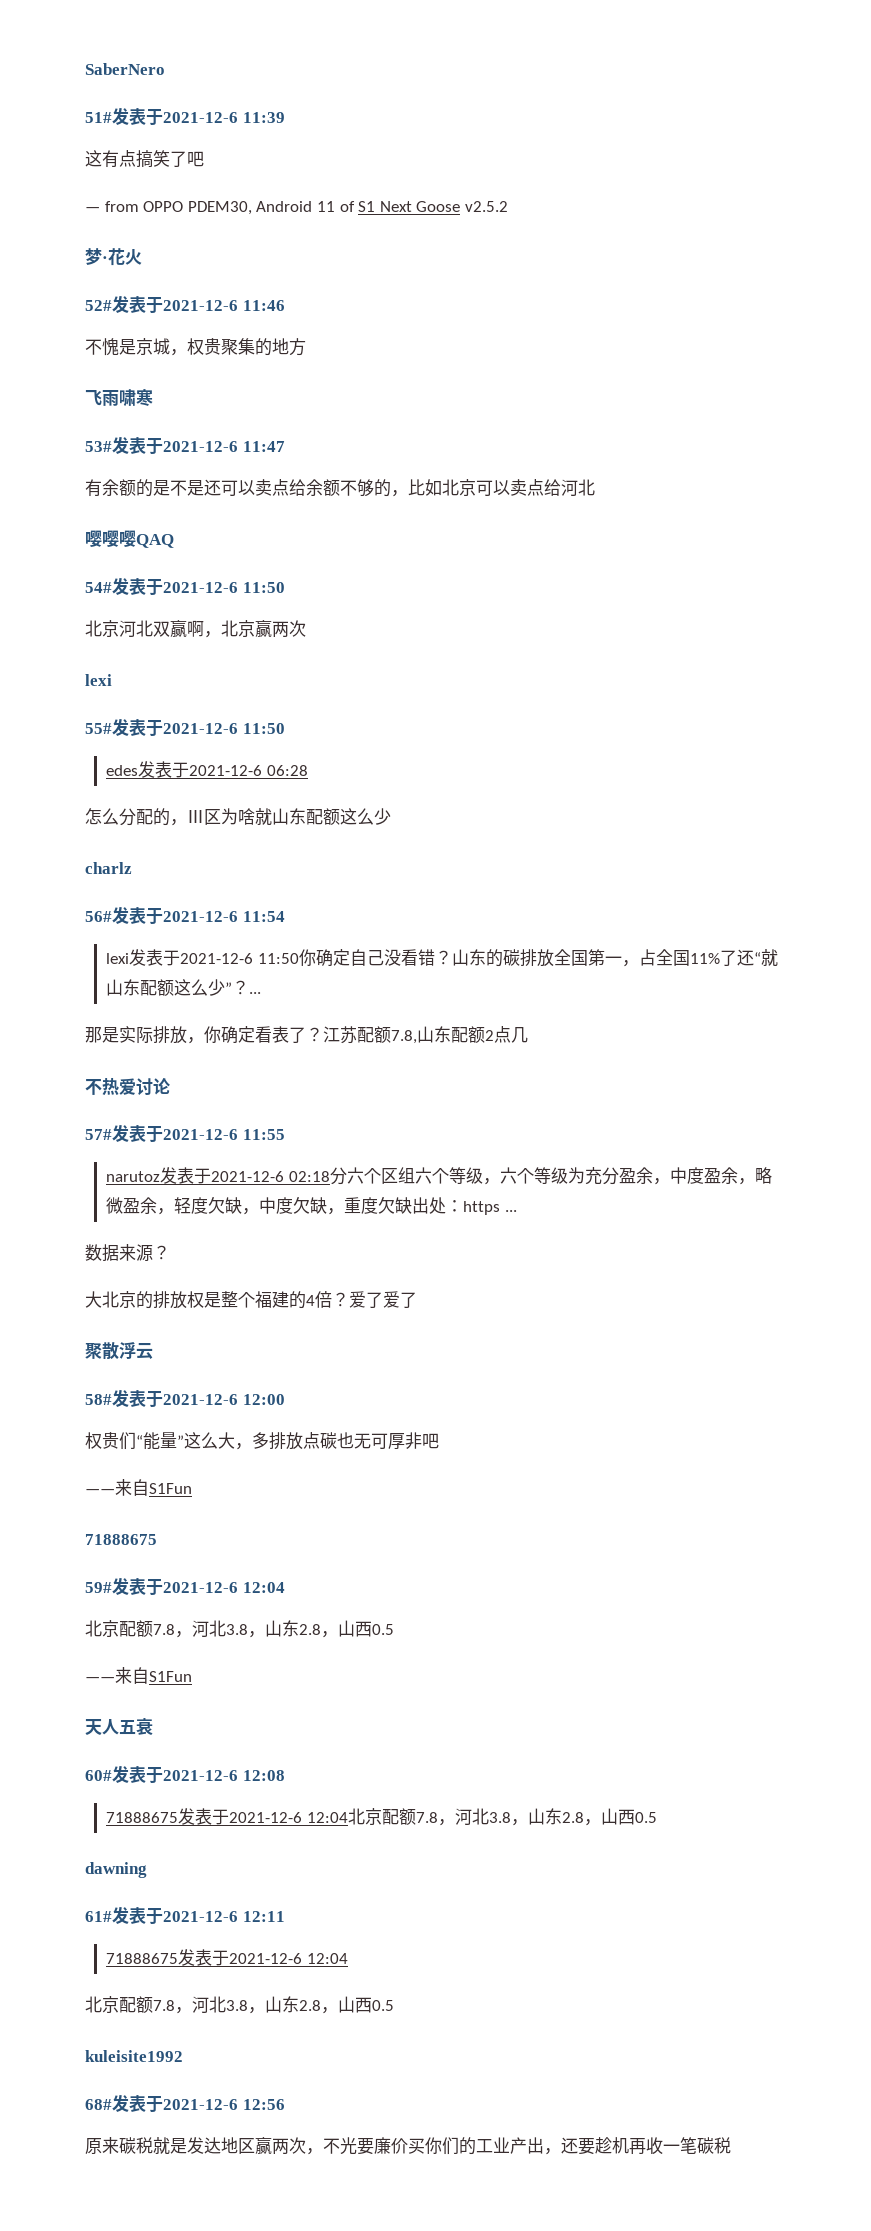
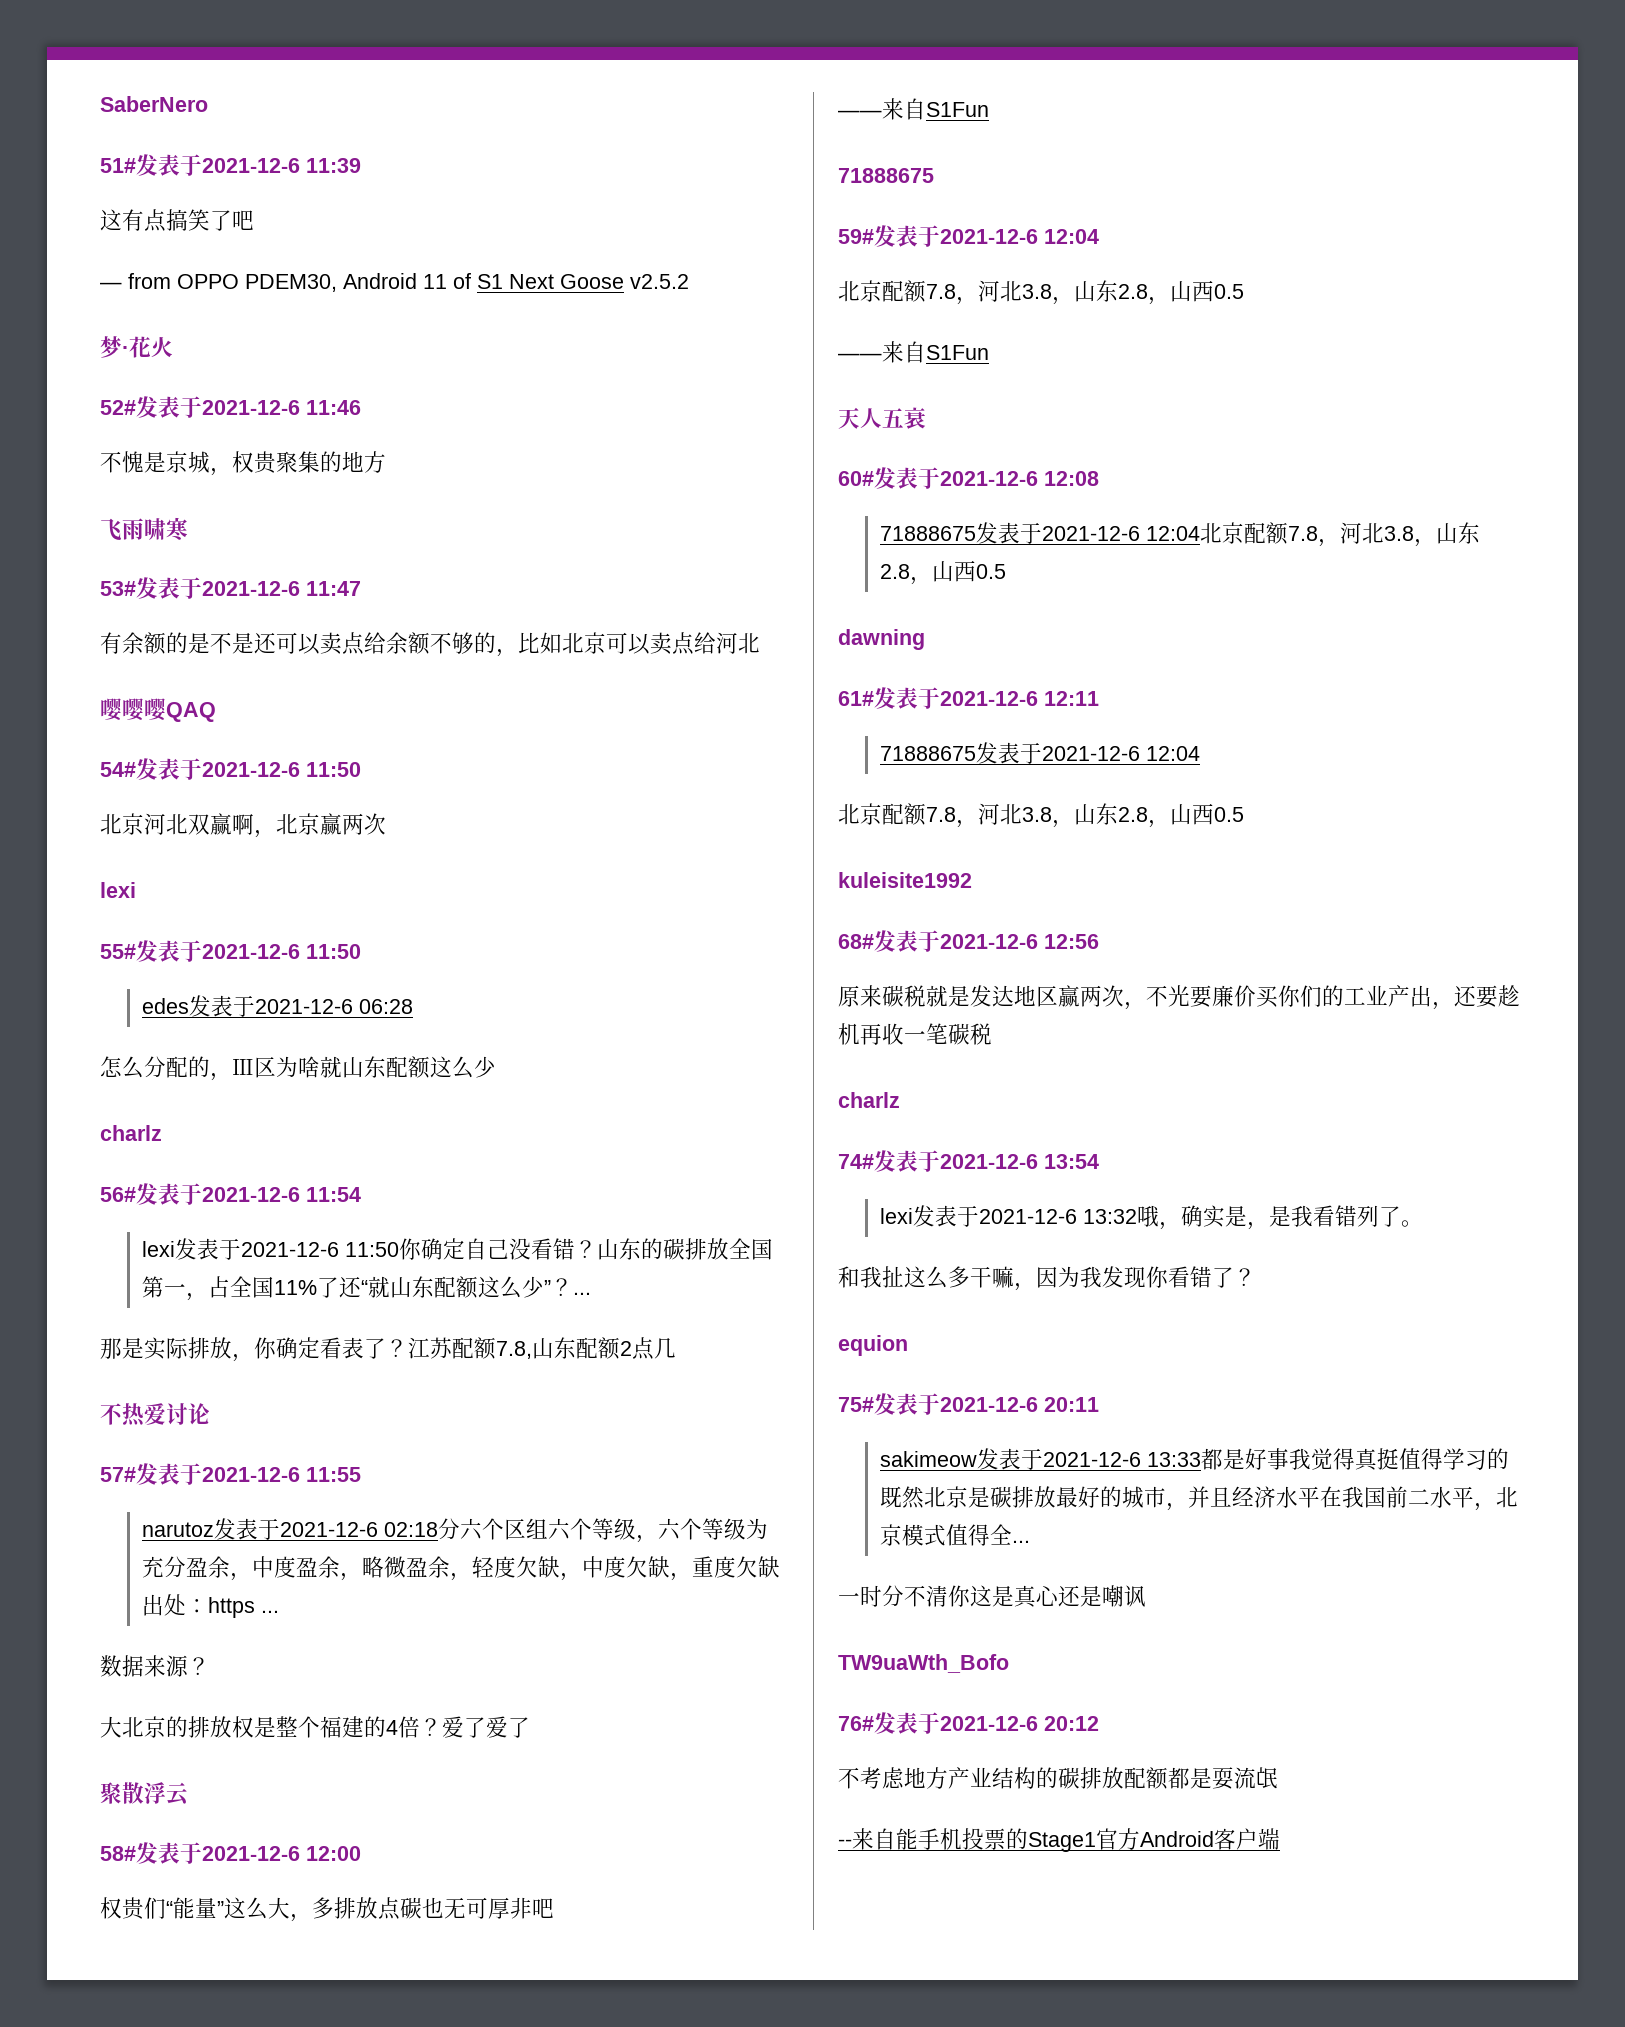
  原来碳税就是发达地区赢两次，不光要廉价买你们的工业产出，还要趁机再收一笔碳税
+ charlz
+ 74#发表于2021-12-6 13:54
+ lexi发表于2021-12-6 13:32哦，确实是，是我看错列了。
+ 和我扯这么多干嘛，因为我发现你看错了？
+ equion
+ 75#发表于2021-12-6 20:11
+ sakimeow发表于2021-12-6 13:33都是好事我觉得真挺值得学习的既然北京是碳排放最好的城市，并且经济水平在我国前二水平，北京模式值得全...
+ 一时分不清你这是真心还是嘲讽
+ TW9uaWth_Bofo
+ 76#发表于2021-12-6 20:12
+ 不考虑地方产业结构的碳排放配额都是耍流氓
+ --来自能手机投票的Stage1官方Android客户端

